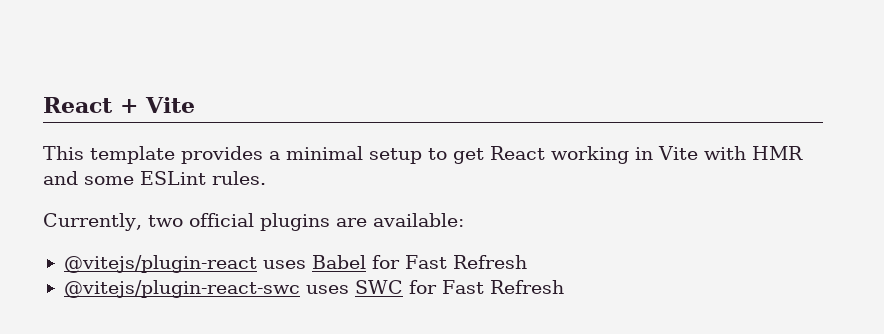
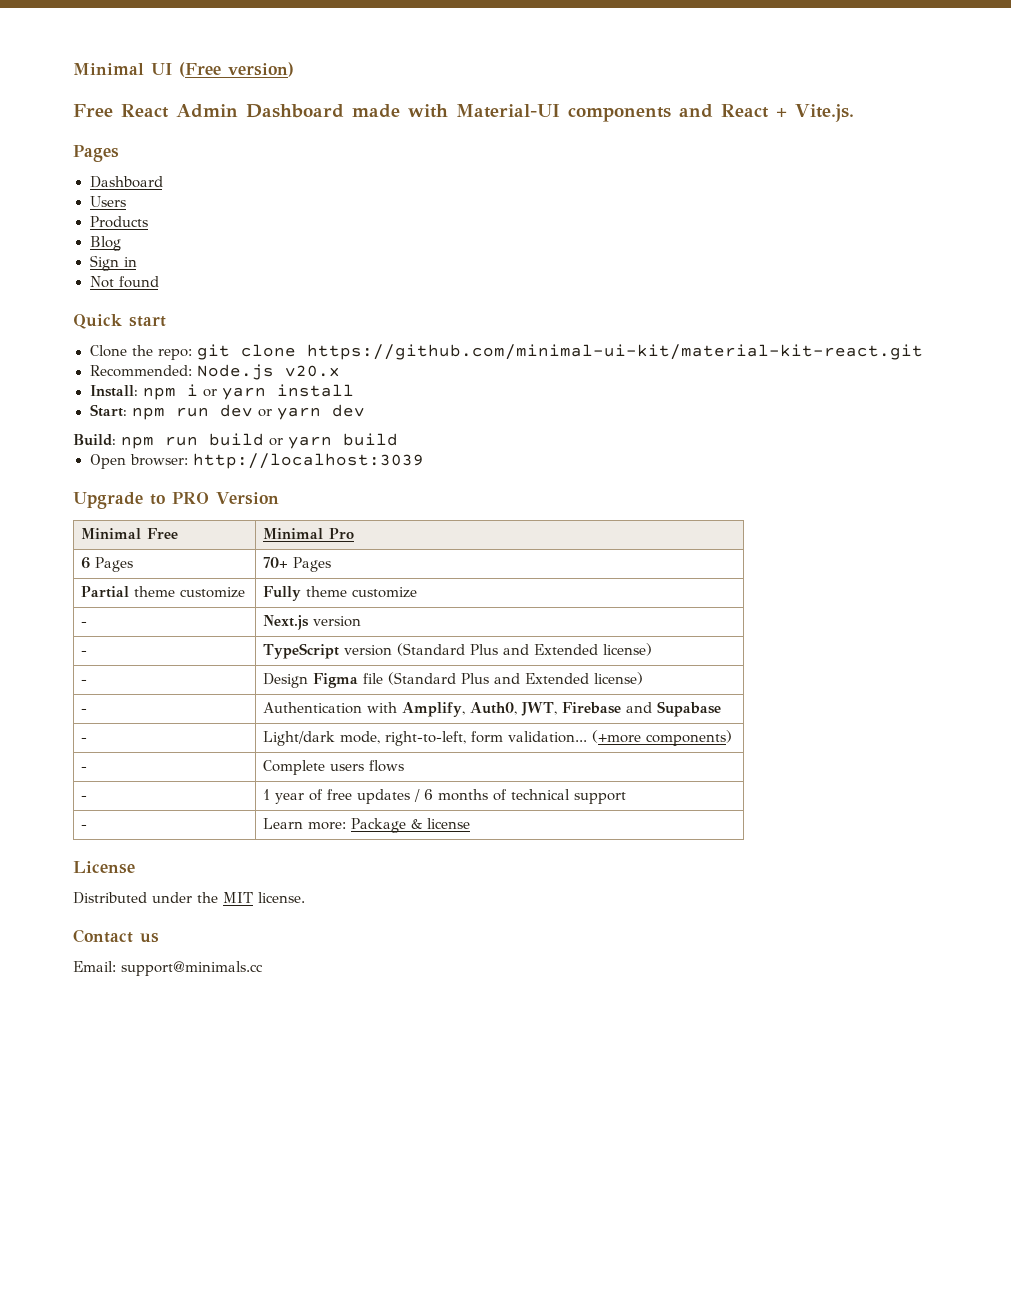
- React + Vite
- This template provides a minimal setup to get React working in Vite with HMR and some ESLint rules.
- Currently, two official plugins are available:
- @vitejs/plugin-react uses Babel for Fast Refresh
- @vitejs/plugin-react-swc uses SWC for Fast Refresh
+ Minimal UI (Free version)
+ Free React Admin Dashboard made with Material-UI components and React + Vite.js.
+ Pages
+ Dashboard
+ Users
+ Products
+ Blog
+ Sign in
+ Not found
+ Quick start
+ Clone the repo: git clone https://github.com/minimal-ui-kit/material-kit-react.git
+ Recommended: Node.js v20.x
+ Install: npm i or yarn install
+ Start: npm run dev or yarn dev
+ Build: npm run build or yarn build
+ Open browser: http://localhost:3039
+ Upgrade to PRO Version
+ Minimal Free | Minimal Pro
+ 6 Pages | 70+ Pages
+ Partial theme customize | Fully theme customize
+ - | Next.js version
+ - | TypeScript version (Standard Plus and Extended license)
+ - | Design Figma file (Standard Plus and Extended license)
+ - | Authentication with Amplify, Auth0, JWT, Firebase and Supabase
+ - | Light/dark mode, right-to-left, form validation... (+more components)
+ - | Complete users flows
+ - | 1 year of free updates / 6 months of technical support
+ - | Learn more: Package & license
+ License
+ Distributed under the MIT license.
+ Contact us
+ Email: support@minimals.cc

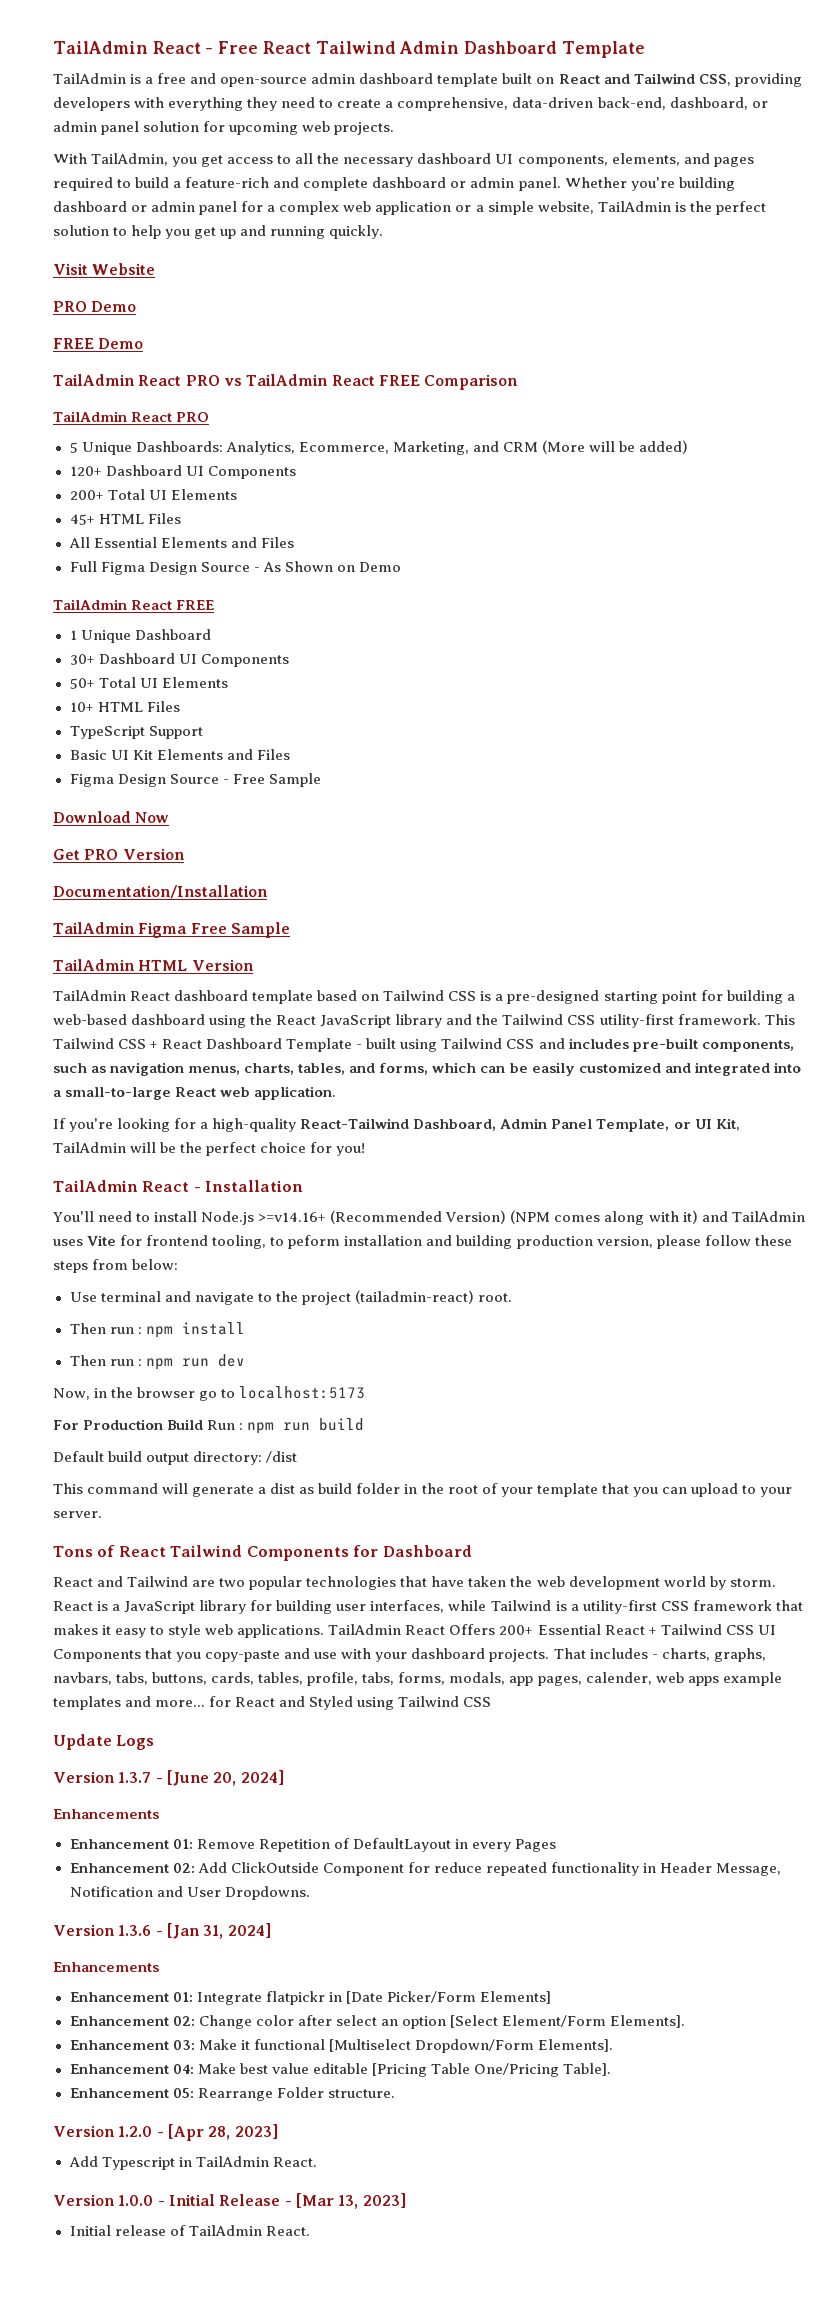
- Minimal UI (Free version)
- Free React Admin Dashboard made with Material-UI components and React + Vite.js.
- Pages
- Dashboard
- Users
- Products
- Blog
- Sign in
- Not found
- Quick start
- Clone the repo: git clone https://github.com/minimal-ui-kit/material-kit-react.git
- Recommended: Node.js v20.x
- Install: npm i or yarn install
- Start: npm run dev or yarn dev
- Build: npm run build or yarn build
- Open browser: http://localhost:3039
- Upgrade to PRO Version
- Minimal Free | Minimal Pro
- 6 Pages | 70+ Pages
- Partial theme customize | Fully theme customize
- - | Next.js version
- - | TypeScript version (Standard Plus and Extended license)
- - | Design Figma file (Standard Plus and Extended license)
- - | Authentication with Amplify, Auth0, JWT, Firebase and Supabase
- - | Light/dark mode, right-to-left, form validation... (+more components)
- - | Complete users flows
- - | 1 year of free updates / 6 months of technical support
- - | Learn more: Package & license
- License
- Distributed under the MIT license.
- Contact us
- Email: support@minimals.cc
+ TailAdmin React - Free React Tailwind Admin Dashboard Template
+ TailAdmin is a free and open-source admin dashboard template built on React and Tailwind CSS, providing developers with everything they need to create a comprehensive, data-driven back-end, dashboard, or admin panel solution for upcoming web projects.
+ With TailAdmin, you get access to all the necessary dashboard UI components, elements, and pages required to build a feature-rich and complete dashboard or admin panel. Whether you're building dashboard or admin panel for a complex web application or a simple website, TailAdmin is the perfect solution to help you get up and running quickly.
+ Visit Website
+ PRO Demo
+ FREE Demo
+ TailAdmin React PRO vs TailAdmin React FREE Comparison
+ TailAdmin React PRO
+ 5 Unique Dashboards: Analytics, Ecommerce, Marketing, and CRM (More will be added)
+ 120+ Dashboard UI Components
+ 200+ Total UI Elements
+ 45+ HTML Files
+ All Essential Elements and Files
+ Full Figma Design Source - As Shown on Demo
+ TailAdmin React FREE
+ 1 Unique Dashboard
+ 30+ Dashboard UI Components
+ 50+ Total UI Elements
+ 10+ HTML Files
+ TypeScript Support
+ Basic UI Kit Elements and Files
+ Figma Design Source - Free Sample
+ Download Now
+ Get PRO Version
+ Documentation/Installation
+ TailAdmin Figma Free Sample
+ TailAdmin HTML Version
+ TailAdmin React dashboard template based on Tailwind CSS is a pre-designed starting point for building a web-based dashboard using the React JavaScript library and the Tailwind CSS utility-first framework. This Tailwind CSS + React Dashboard Template - built using Tailwind CSS and includes pre-built components, such as navigation menus, charts, tables, and forms, which can be easily customized and integrated into a small-to-large React web application.
+ If you're looking for a high-quality React-Tailwind Dashboard, Admin Panel Template, or UI Kit, TailAdmin will be the perfect choice for you!
+ TailAdmin React - Installation
+ You'll need to install Node.js >=v14.16+ (Recommended Version) (NPM comes along with it) and TailAdmin uses Vite for frontend tooling, to peform installation and building production version, please follow these steps from below:
+ Use terminal and navigate to the project (tailadmin-react) root.
+ Then run : npm install
+ Then run : npm run dev
+ Now, in the browser go to localhost:5173
+ For Production Build Run : npm run build
+ Default build output directory: /dist
+ This command will generate a dist as build folder in the root of your template that you can upload to your server.
+ Tons of React Tailwind Components for Dashboard
+ React and Tailwind are two popular technologies that have taken the web development world by storm. React is a JavaScript library for building user interfaces, while Tailwind is a utility-first CSS framework that makes it easy to style web applications. TailAdmin React Offers 200+ Essential React + Tailwind CSS UI Components that you copy-paste and use with your dashboard projects. That includes - charts, graphs, navbars, tabs, buttons, cards, tables, profile, tabs, forms, modals, app pages, calender, web apps example templates and more... for React and Styled using Tailwind CSS
+ Update Logs
+ Version 1.3.7 - [June 20, 2024]
+ Enhancements
+ Enhancement 01: Remove Repetition of DefaultLayout in every Pages
+ Enhancement 02: Add ClickOutside Component for reduce repeated functionality in Header Message, Notification and User Dropdowns.
+ Version 1.3.6 - [Jan 31, 2024]
+ Enhancements
+ Enhancement 01: Integrate flatpickr in [Date Picker/Form Elements]
+ Enhancement 02: Change color after select an option [Select Element/Form Elements].
+ Enhancement 03: Make it functional [Multiselect Dropdown/Form Elements].
+ Enhancement 04: Make best value editable [Pricing Table One/Pricing Table].
+ Enhancement 05: Rearrange Folder structure.
+ Version 1.2.0 - [Apr 28, 2023]
+ Add Typescript in TailAdmin React.
+ Version 1.0.0 - Initial Release - [Mar 13, 2023]
+ Initial release of TailAdmin React.

